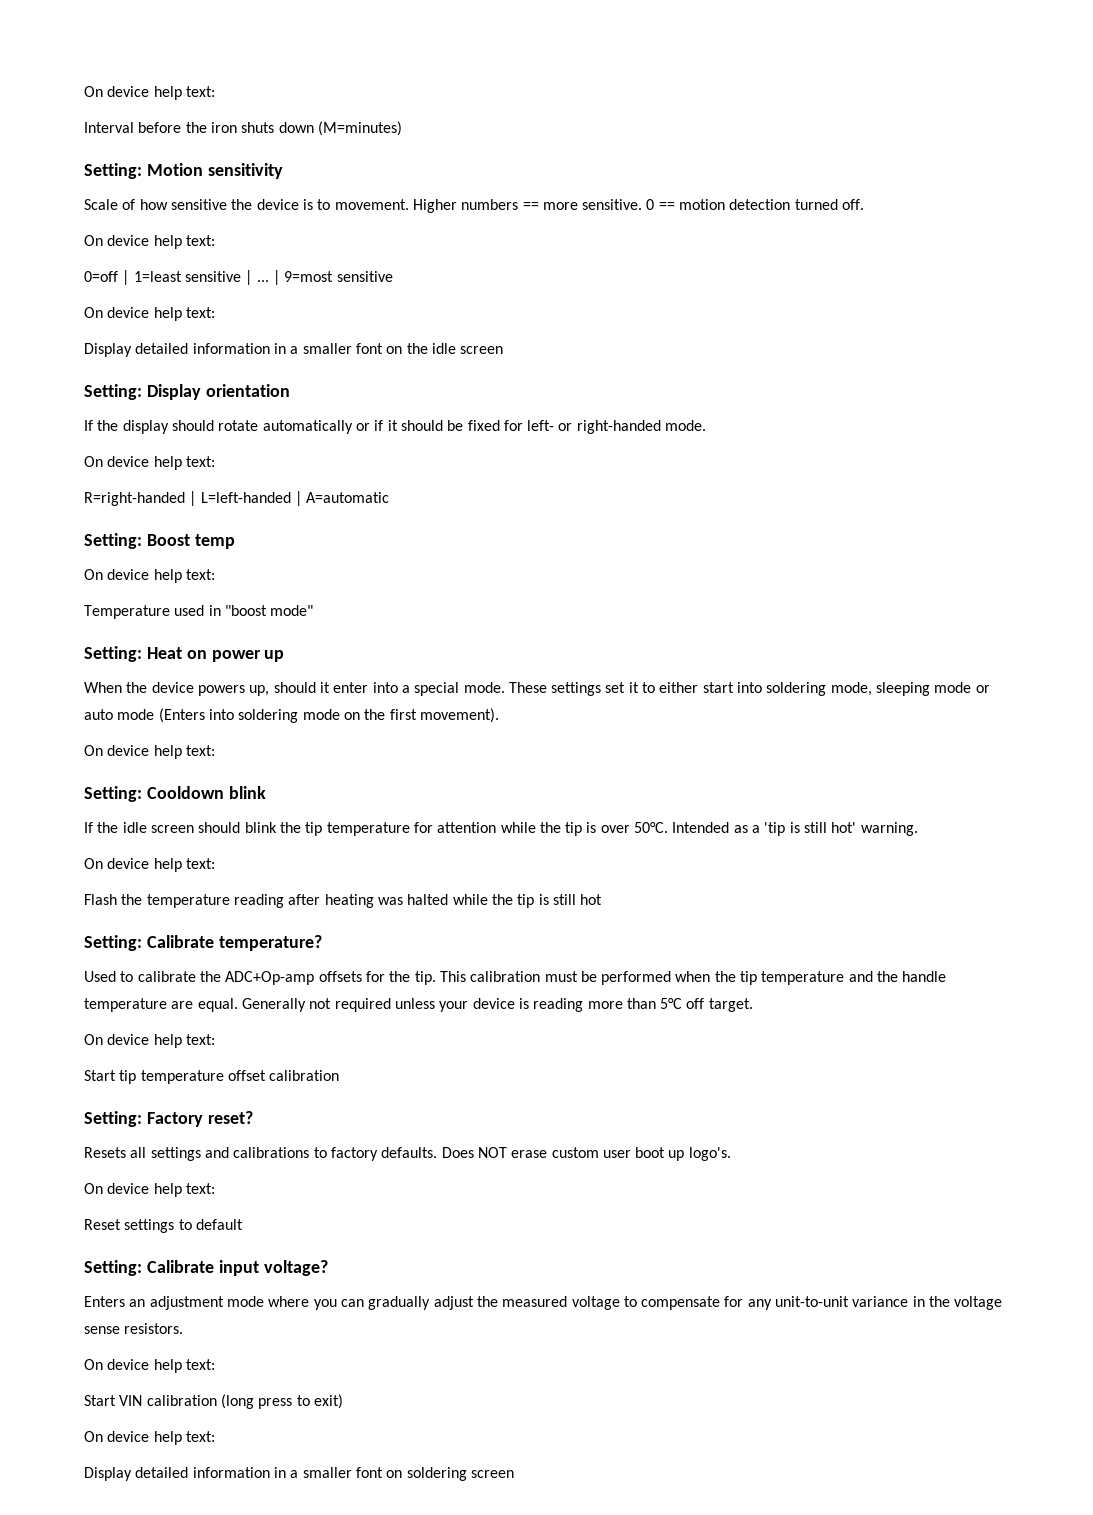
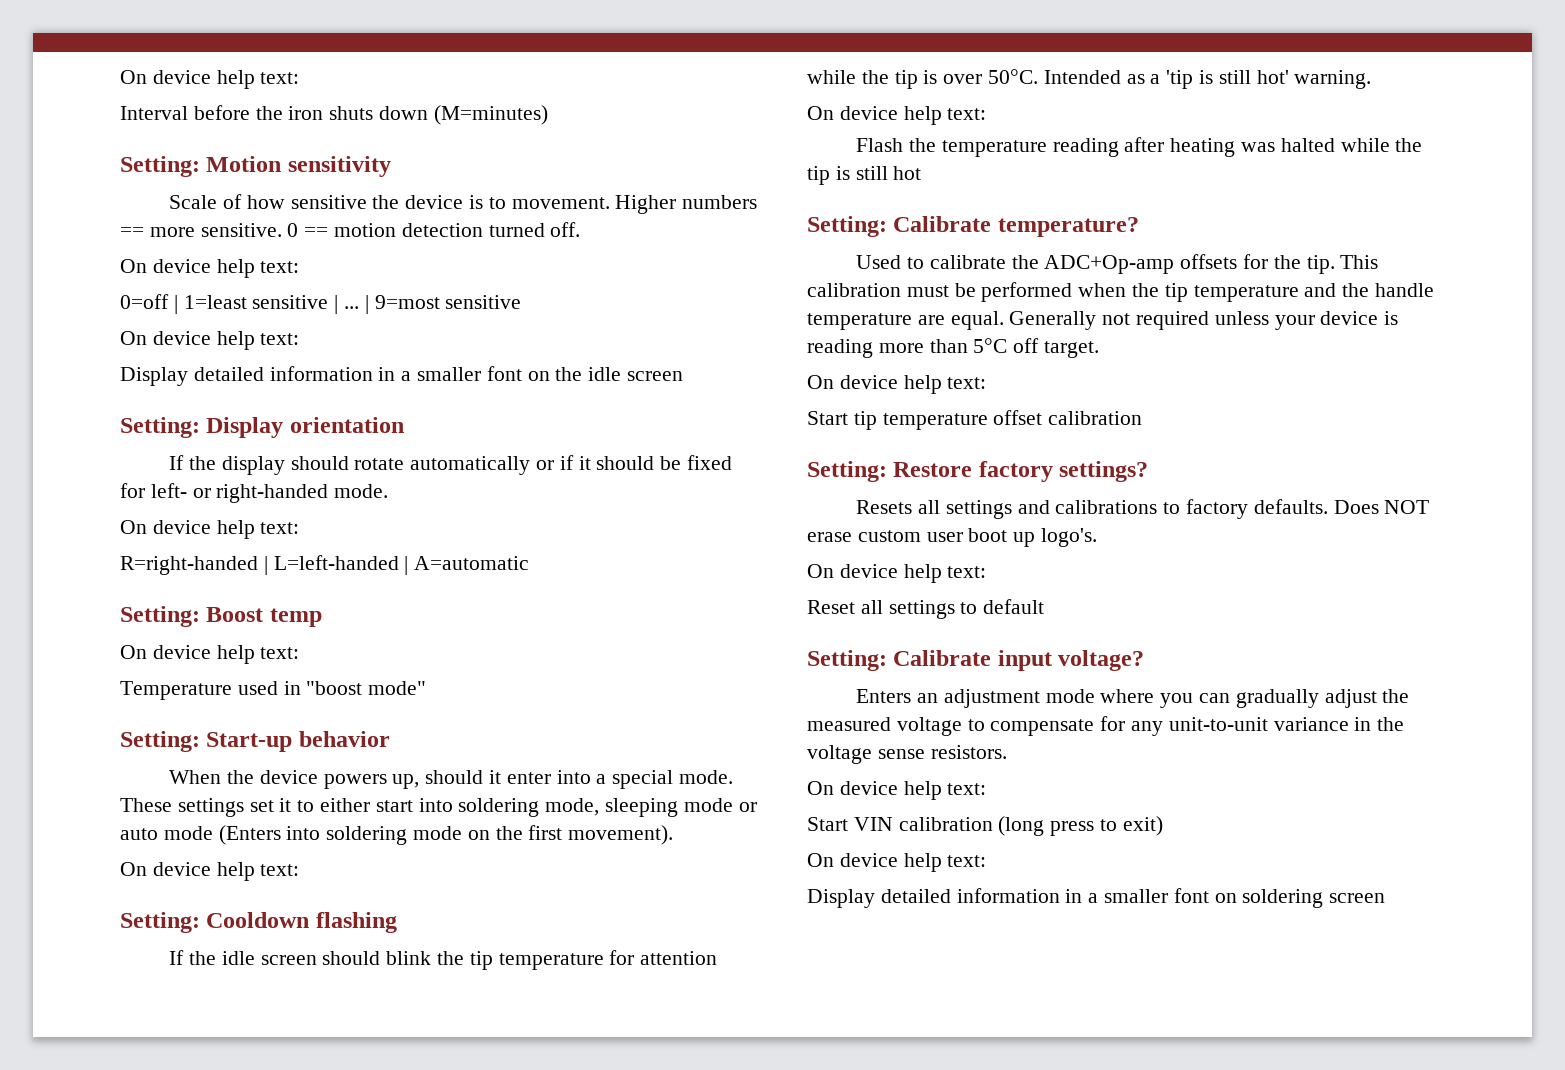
- Setting: Heat on power up
+ Setting: Start-up behavior
- Setting: Cooldown blink
+ Setting: Cooldown flashing
- Setting: Factory reset?
+ Setting: Restore factory settings?
- Reset settings to default
+ Reset all settings to default

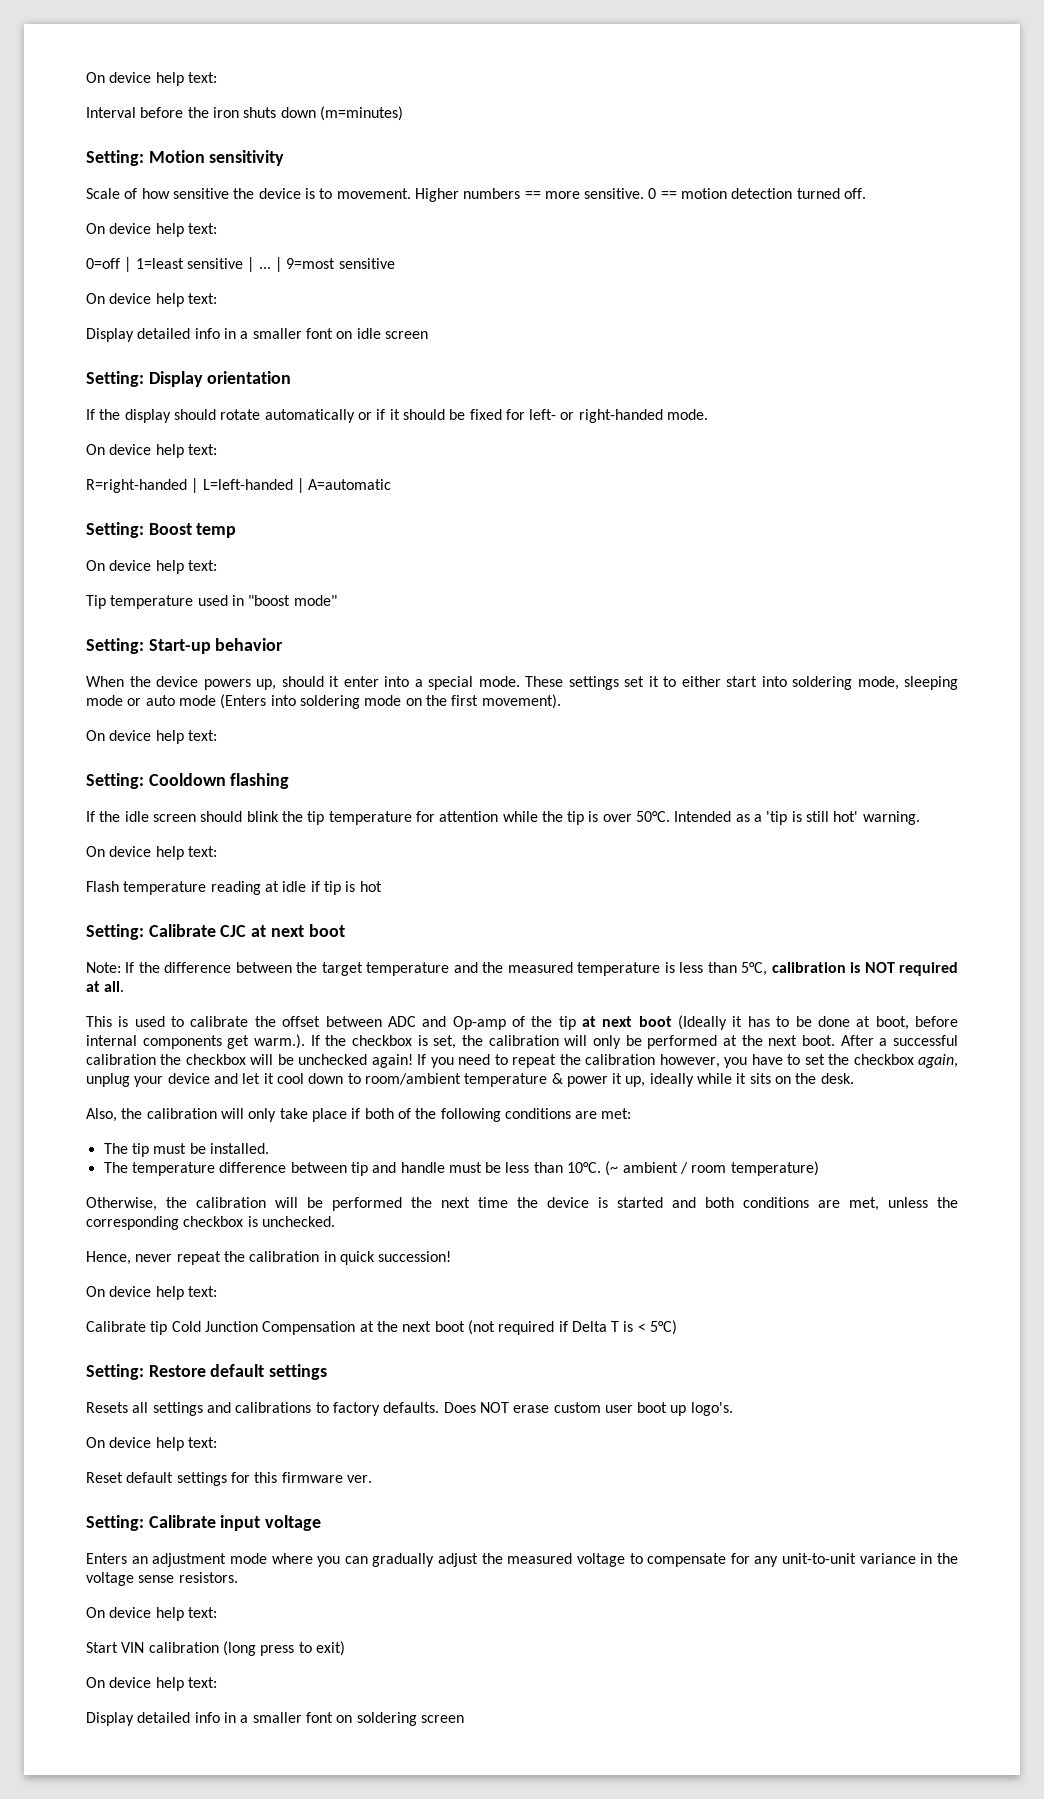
- Interval before the iron shuts down (M=minutes)
+ Interval before the iron shuts down (m=minutes)
- Display detailed information in a smaller font on the idle screen
+ Display detailed info in a smaller font on idle screen
- Temperature used in "boost mode"
+ Tip temperature used in "boost mode"
- Flash the temperature reading after heating was halted while the tip is still hot
+ Flash temperature reading at idle if tip is hot
- Setting: Calibrate temperature?
- Used to calibrate the ADC+Op-amp offsets for the tip. This calibration must be performed when the tip temperature and the handle temperature are equal. Generally not required unless your device is reading more than 5°C off target.
+ Setting: Calibrate CJC at next boot
+ Note: If the difference between the target temperature and the measured temperature is less than 5°C, calibration is NOT required at all.
+ This is used to calibrate the offset between ADC and Op-amp of the tip at next boot (Ideally it has to be done at boot, before internal components get warm.). If the checkbox is set, the calibration will only be performed at the next boot. After a successful calibration the checkbox will be unchecked again! If you need to repeat the calibration however, you have to set the checkbox again, unplug your device and let it cool down to room/ambient temperature & power it up, ideally while it sits on the desk.
+ Also, the calibration will only take place if both of the following conditions are met:
+ The tip must be installed.
+ The temperature difference between tip and handle must be less than 10°C. (~ ambient / room temperature)
+ Otherwise, the calibration will be performed the next time the device is started and both conditions are met, unless the corresponding checkbox is unchecked.
+ Hence, never repeat the calibration in quick succession!
  On device help text:
- Start tip temperature offset calibration
+ Calibrate tip Cold Junction Compensation at the next boot (not required if Delta T is < 5°C)
- Setting: Restore factory settings?
+ Setting: Restore default settings
- Reset all settings to default
+ Reset default settings for this firmware ver.
- Setting: Calibrate input voltage?
+ Setting: Calibrate input voltage
- Display detailed information in a smaller font on soldering screen
+ Display detailed info in a smaller font on soldering screen

